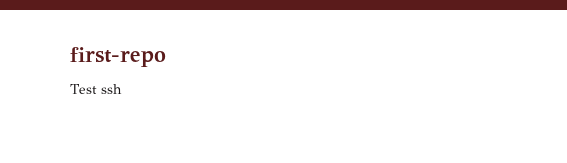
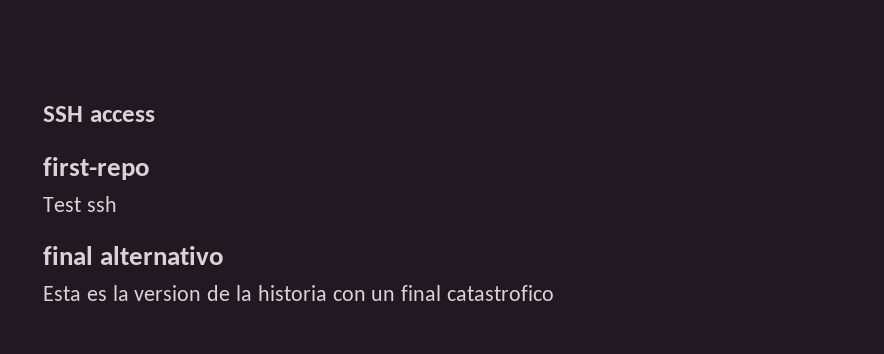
+ SSH access
+ final alternativo
+ Esta es la version de la historia con un final catastrofico

